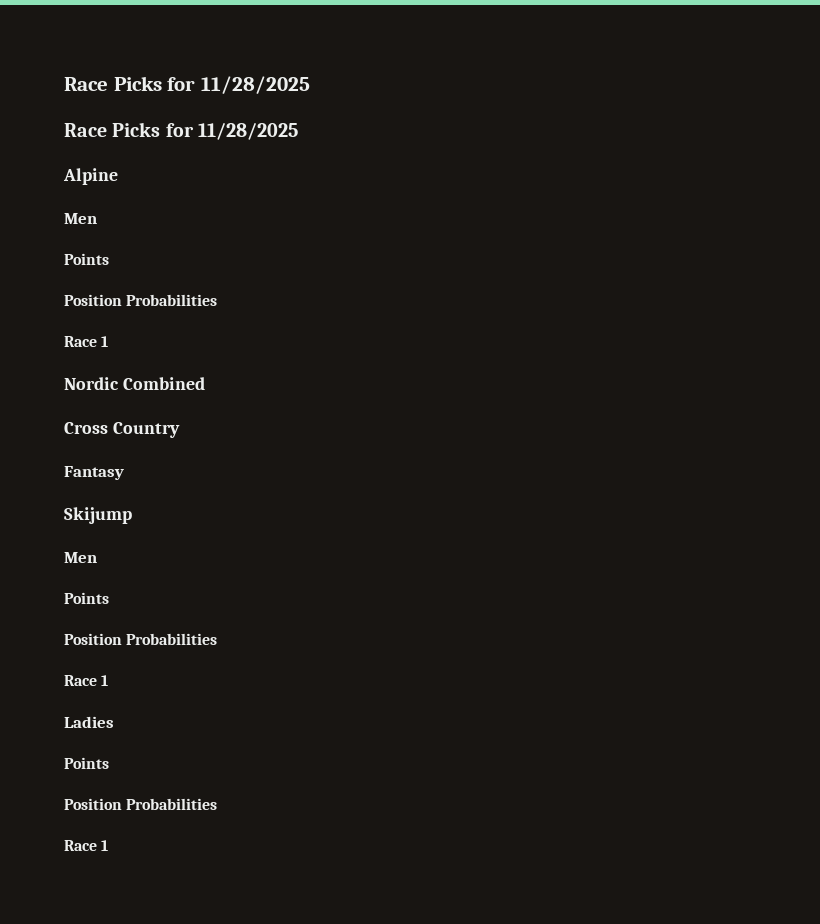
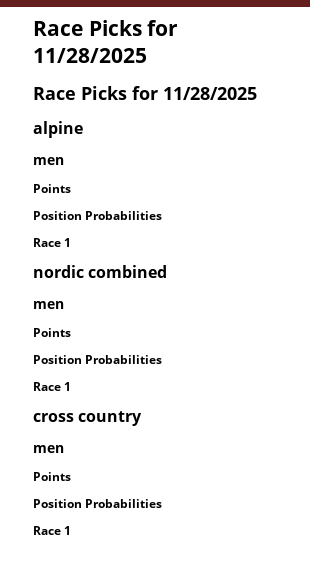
- Alpine
- Men
+ alpine
+ men
  Points
  Position Probabilities
  Race 1
- Nordic Combined
- Cross Country
- Fantasy
- Skijump
- Men
+ nordic combined
+ men
  Points
  Position Probabilities
  Race 1
- Ladies
+ cross country
+ men

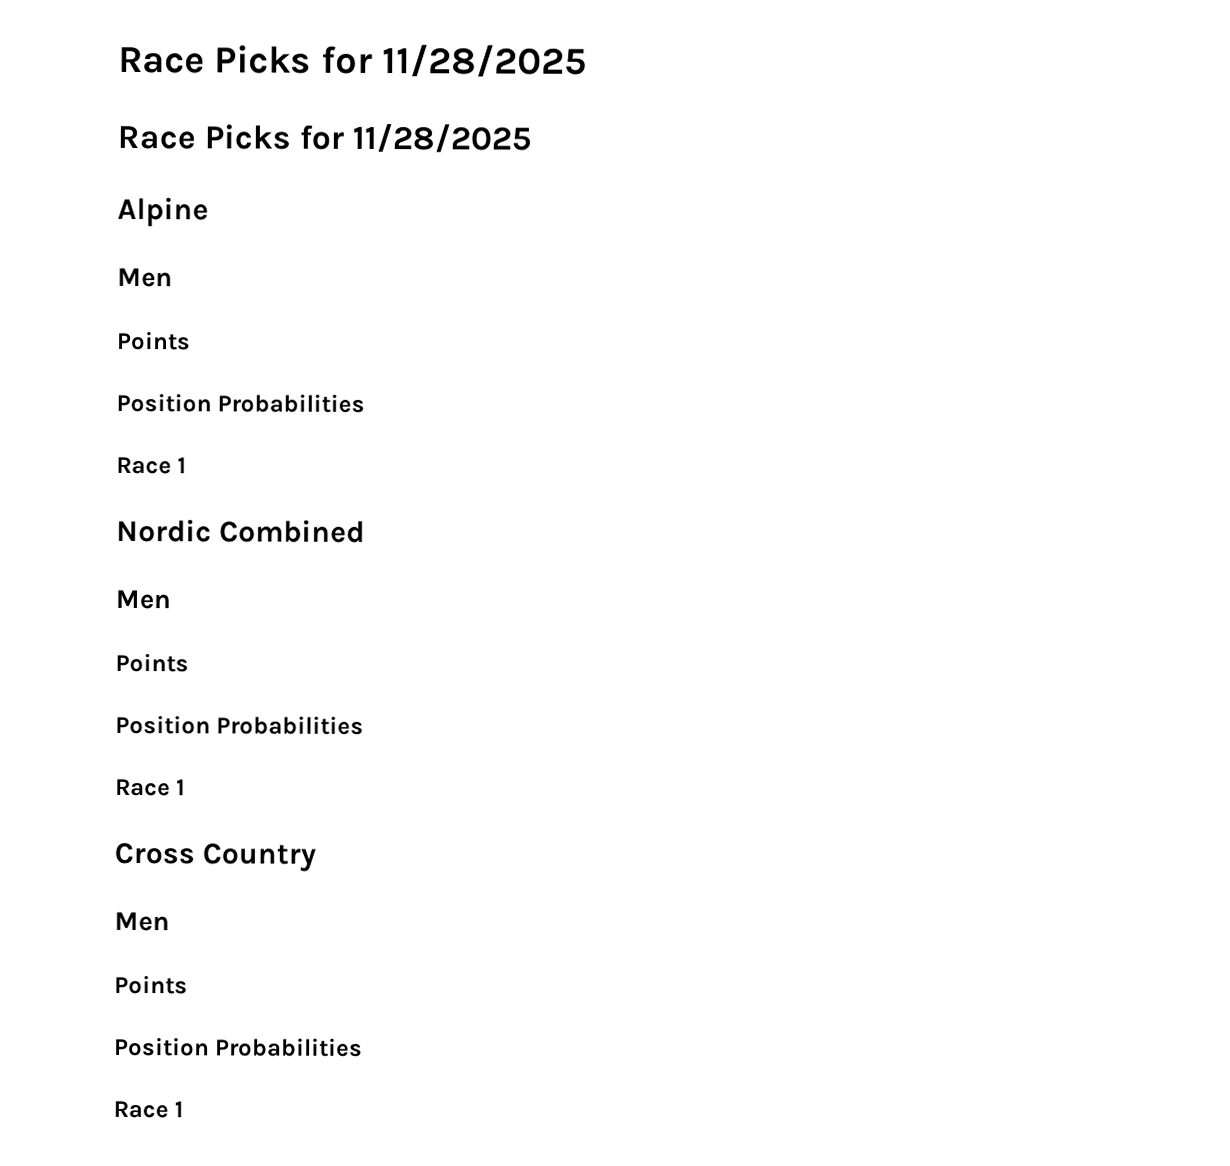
- alpine
- men
+ Alpine
+ Men
  Points
  Position Probabilities
  Race 1
- nordic combined
- men
+ Nordic Combined
+ Men
  Points
  Position Probabilities
  Race 1
- cross country
- men
+ Cross Country
+ Men

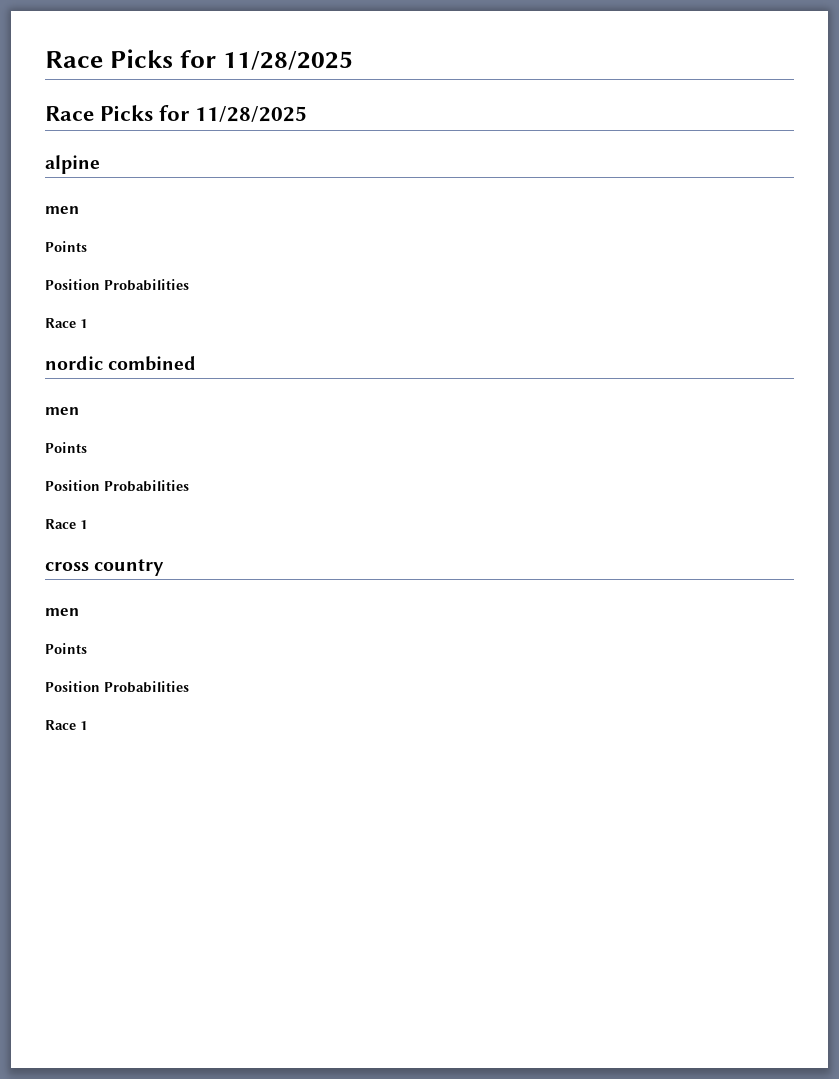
- Alpine
- Men
+ alpine
+ men
  Points
  Position Probabilities
  Race 1
- Nordic Combined
- Men
+ nordic combined
+ men
  Points
  Position Probabilities
  Race 1
- Cross Country
- Men
+ cross country
+ men

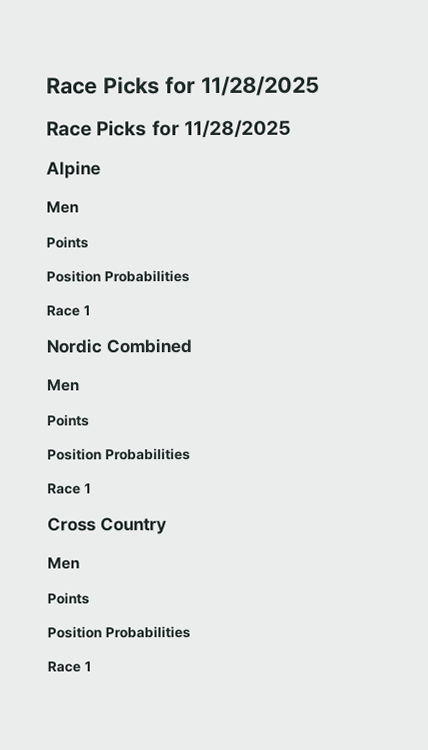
- alpine
- men
+ Alpine
+ Men
  Points
  Position Probabilities
  Race 1
- nordic combined
- men
+ Nordic Combined
+ Men
  Points
  Position Probabilities
  Race 1
- cross country
- men
+ Cross Country
+ Men

